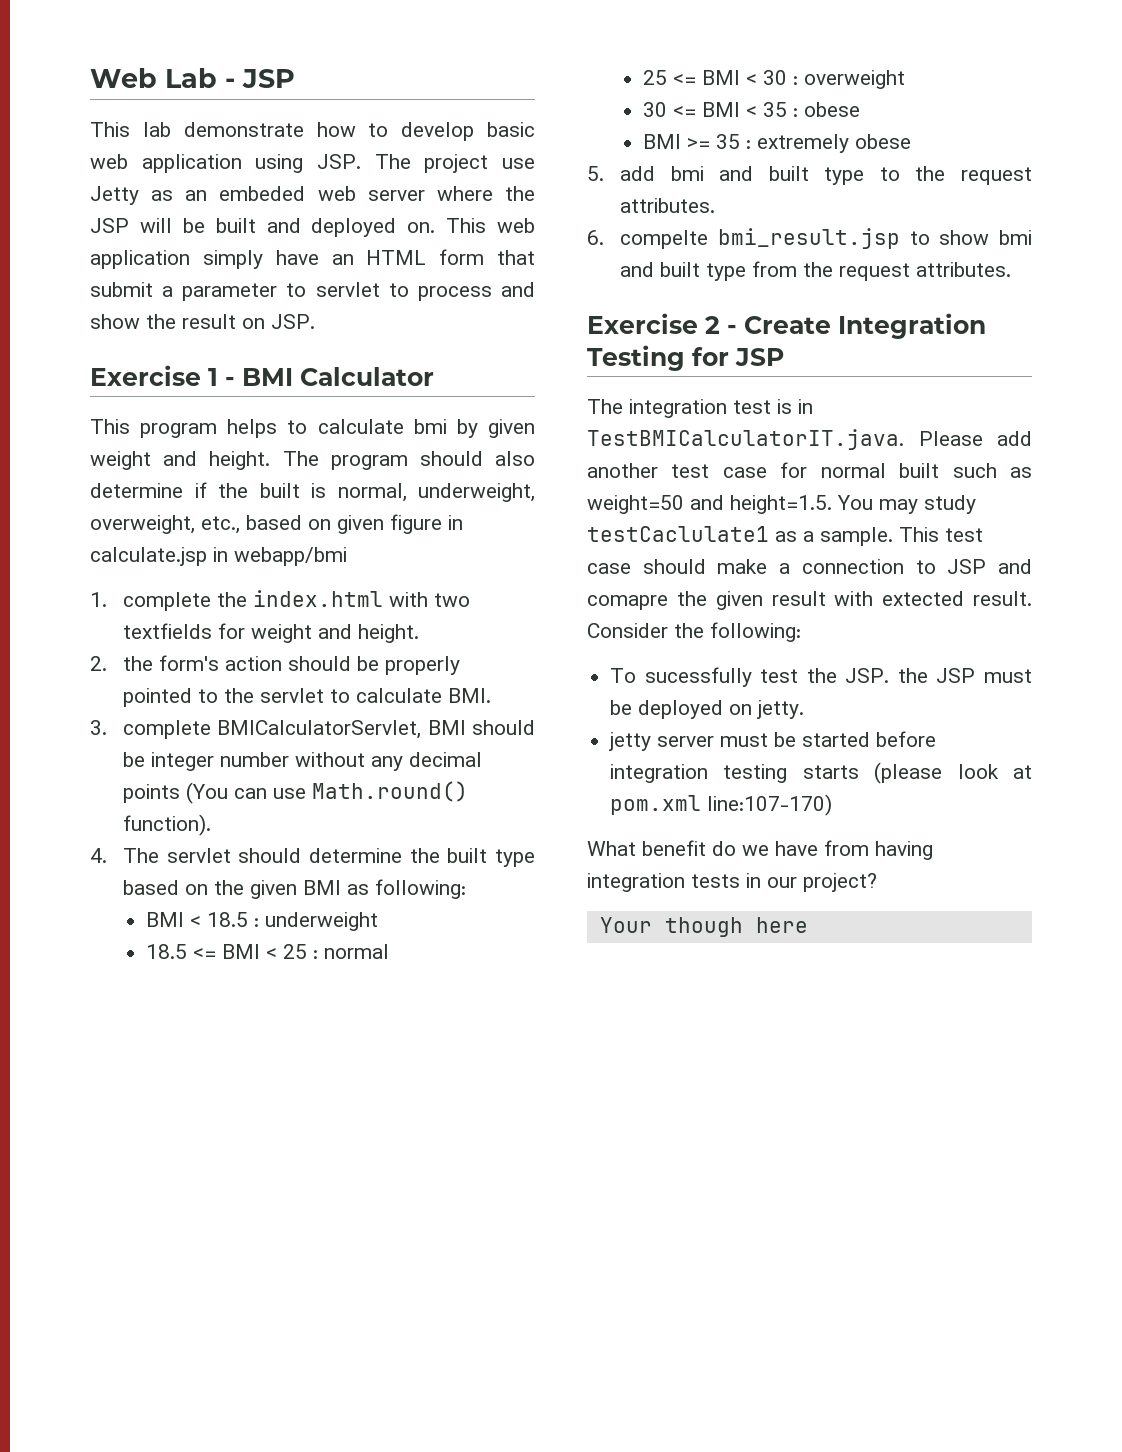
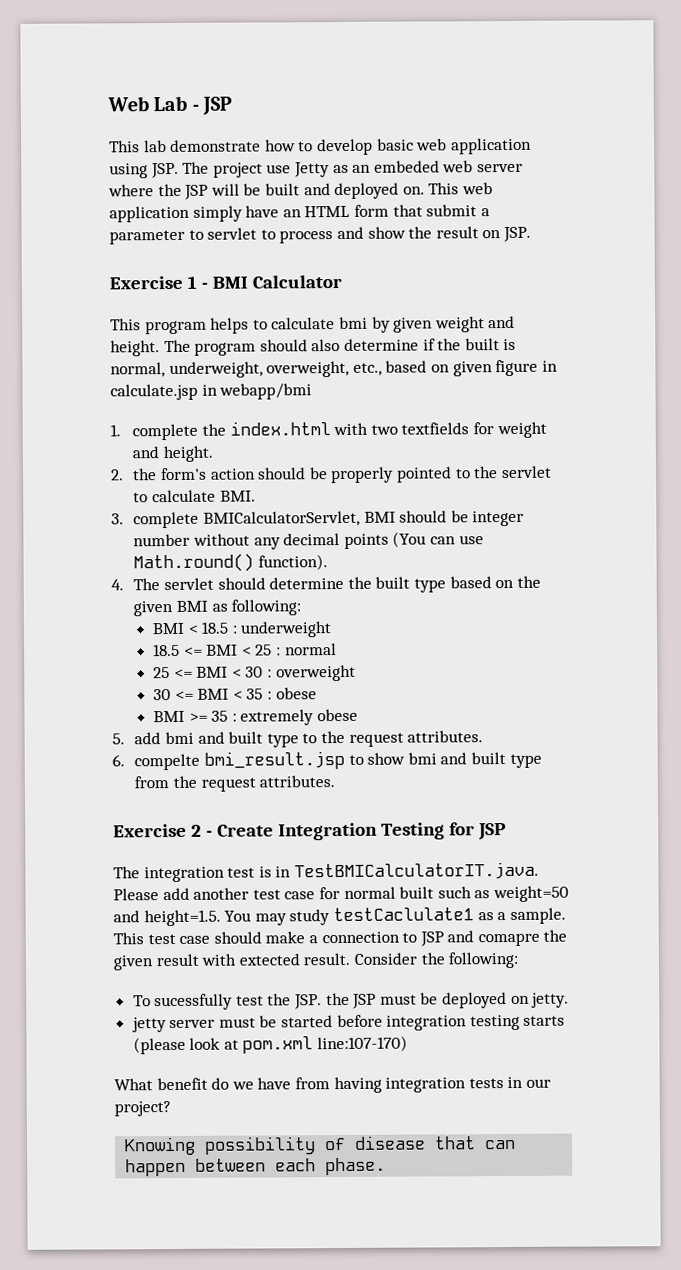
- Your though here
+ Knowing possibility of disease that can happen between each phase.

